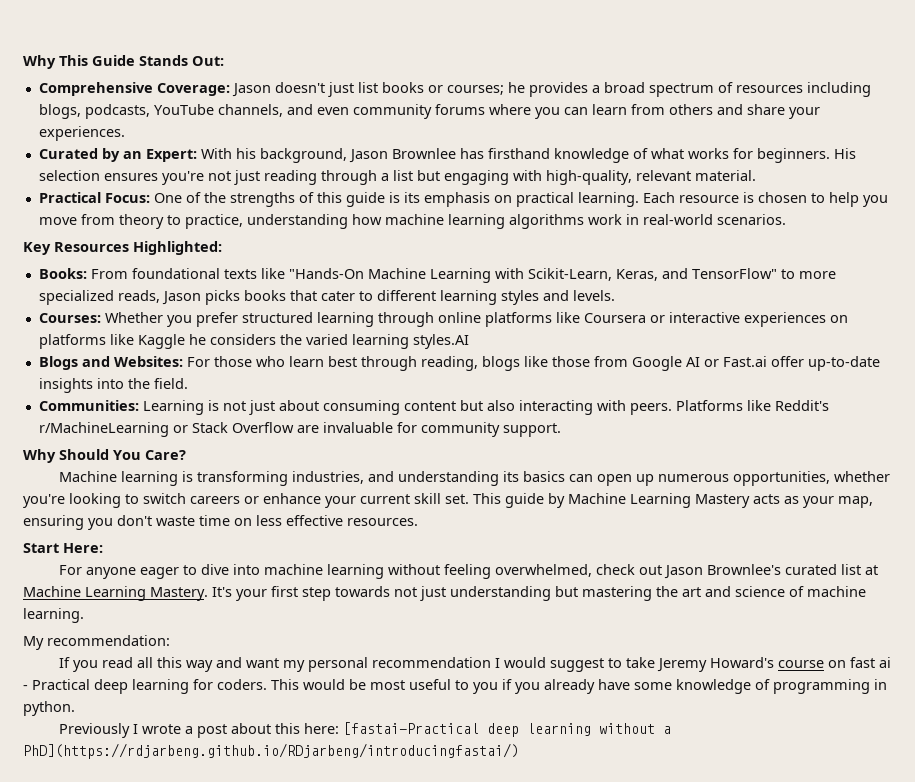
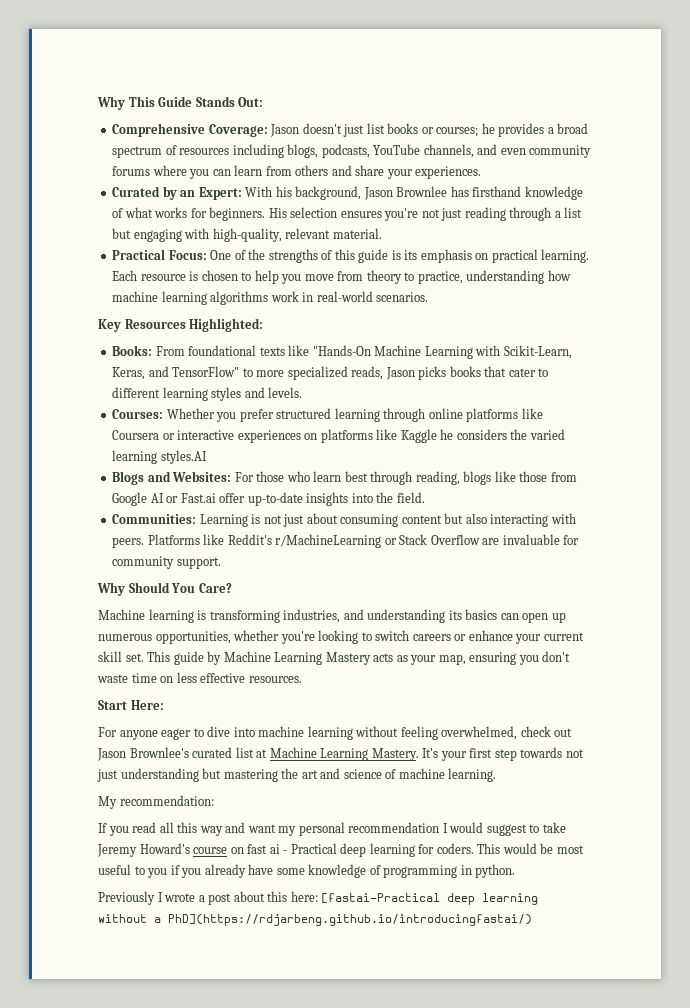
- Previously I wrote a post about this here: [fastai-Practical deep learning without a PhD](https://rdjarbeng.github.io/RDjarbeng/introducingfastai/)
+ Previously I wrote a post about this here: [fastai-Practical deep learning without a PhD](https://rdjarbeng.github.io/introducingfastai/)

